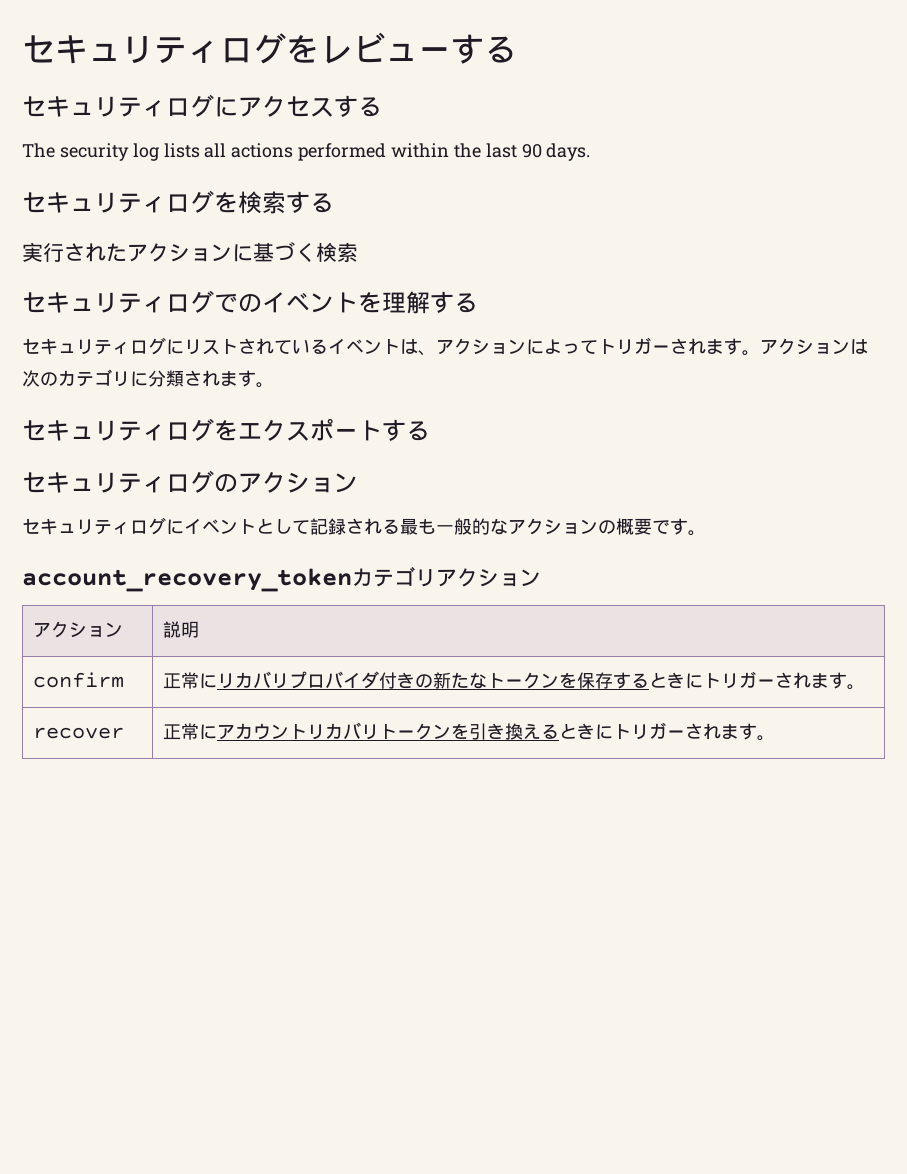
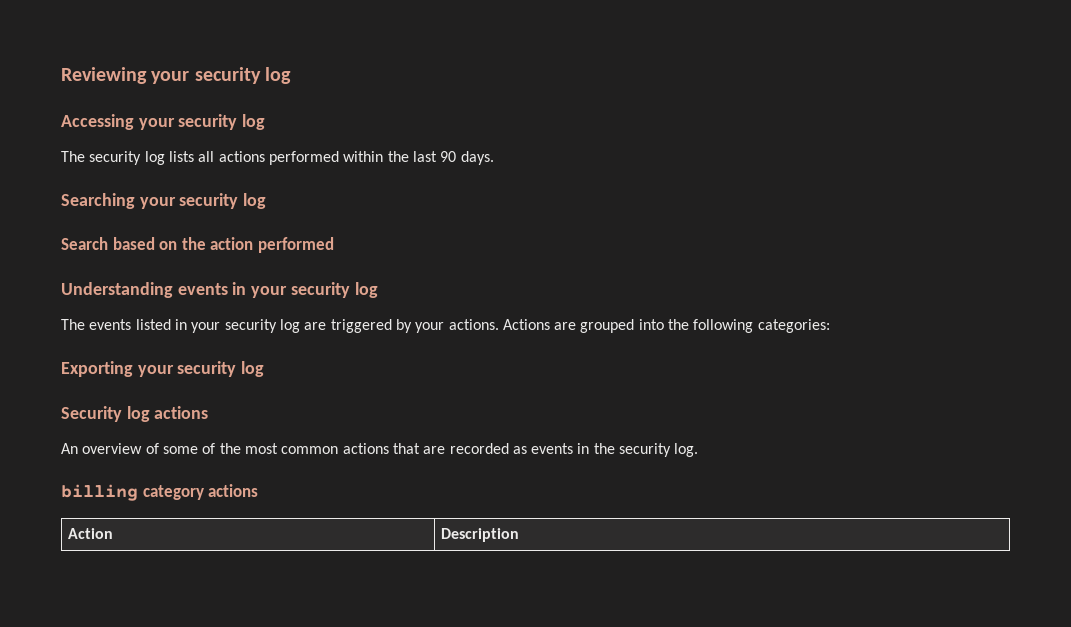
- セキュリティログをレビューする
- セキュリティログにアクセスする
+ Reviewing your security log
+ Accessing your security log
- セキュリティログを検索する
- 実行されたアクションに基づく検索
- セキュリティログでのイベントを理解する
- セキュリティログにリストされているイベントは、アクションによってトリガーされます。アクションは次のカテゴリに分類されます。
- セキュリティログをエクスポートする
- セキュリティログのアクション
- セキュリティログにイベントとして記録される最も一般的なアクションの概要です。
- account_recovery_tokenカテゴリアクション
- アクション | 説明
- confirm | 正常にリカバリプロバイダ付きの新たなトークンを保存するときにトリガーされます。
- recover | 正常にアカウントリカバリトークンを引き換えるときにトリガーされます。
+ Searching your security log
+ Search based on the action performed
+ Understanding events in your security log
+ The events listed in your security log are triggered by your actions. Actions are grouped into the following categories:
+ Exporting your security log
+ Security log actions
+ An overview of some of the most common actions that are recorded as events in the security log.
+ billing category actions
+ Action | Description

